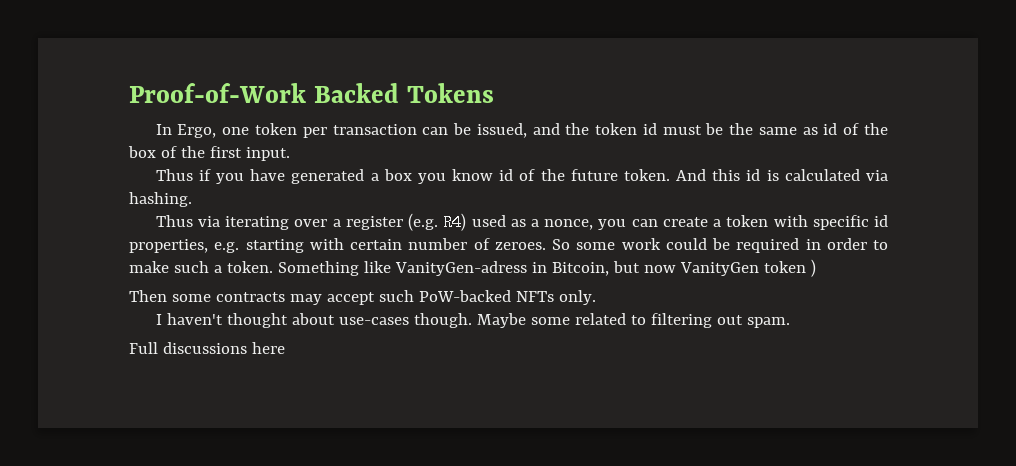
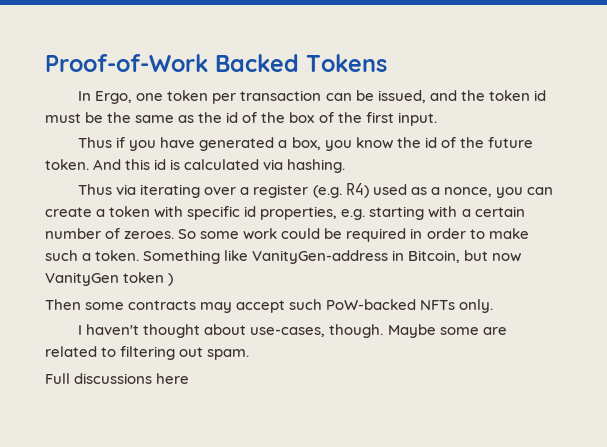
- In Ergo, one token per transaction can be issued, and the token id must be the same as id of the box of the first input.
+ In Ergo, one token per transaction can be issued, and the token id must be the same as the id of the box of the first input.
- Thus if you have generated a box you know id of the future token.
+ Thus if you have generated a box, you know the id of the future token.
- Thus via iterating over a register (e.g. R4) used as a nonce, you can create a token with specific id properties, e.g. starting with certain number of zeroes.
+ Thus via iterating over a register (e.g. R4) used as a nonce, you can create a token with specific id properties, e.g. starting with a certain number of zeroes.
- Something like VanityGen-adress in Bitcoin, but now VanityGen token )
+ Something like VanityGen-address in Bitcoin, but now VanityGen token )
- I haven't thought about use-cases though.
+ I haven't thought about use-cases, though.
- Maybe some related to filtering out spam.
+ Maybe some are related to filtering out spam.

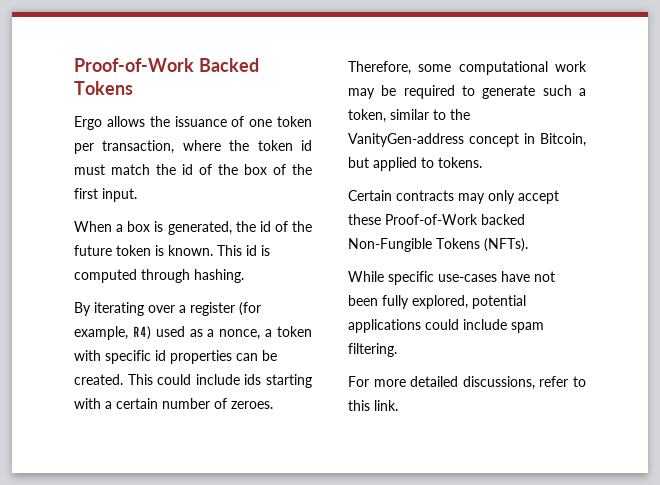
- In Ergo, one token per transaction can be issued, and the token id must be the same as the id of the box of the first input.
+ Ergo allows the issuance of one token per transaction, where the token id must match the id of the box of the first input.
- Thus if you have generated a box, you know the id of the future token. And this id is calculated via hashing.
+ When a box is generated, the id of the future token is known. This id is computed through hashing.
- Thus via iterating over a register (e.g. R4) used as a nonce, you can create a token with specific id properties, e.g. starting with a certain number of zeroes.
+ By iterating over a register (for example, R4) used as a nonce, a token with specific id properties can be created. This could include ids starting with a certain number of zeroes.
- So some work could be required in order to make such a token. Something like VanityGen-address in Bitcoin, but now VanityGen token )
- Then some contracts may accept such PoW-backed NFTs only.
- I haven't thought about use-cases, though. Maybe some are related to filtering out spam.
- Full discussions here
+ Therefore, some computational work may be required to generate such a token, similar to the VanityGen-address concept in Bitcoin, but applied to tokens.
+ Certain contracts may only accept these Proof-of-Work backed Non-Fungible Tokens (NFTs).
+ While specific use-cases have not been fully explored, potential applications could include spam filtering.
+ For more detailed discussions, refer to this link.

